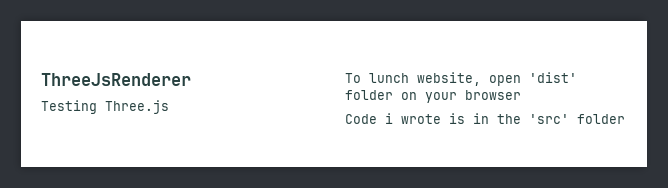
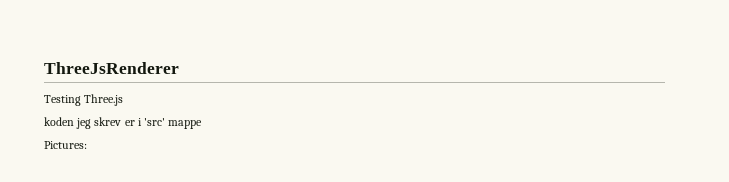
- To lunch website, open 'dist' folder on your browser
- Code i wrote is in the 'src' folder
+ koden jeg skrev er i 'src' mappe
+ Pictures:

